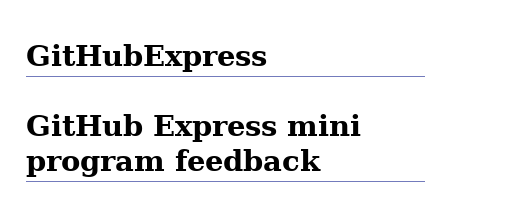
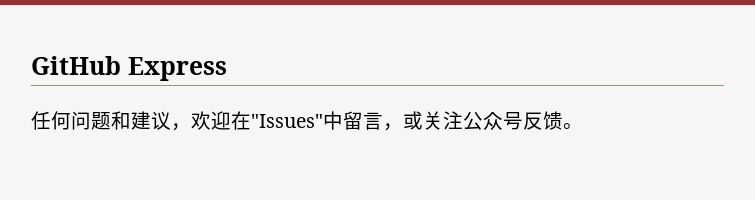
- GitHubExpress
- GitHub Express mini program feedback
+ GitHub Express
+ 任何问题和建议，欢迎在"Issues"中留言，或关注公众号反馈。

